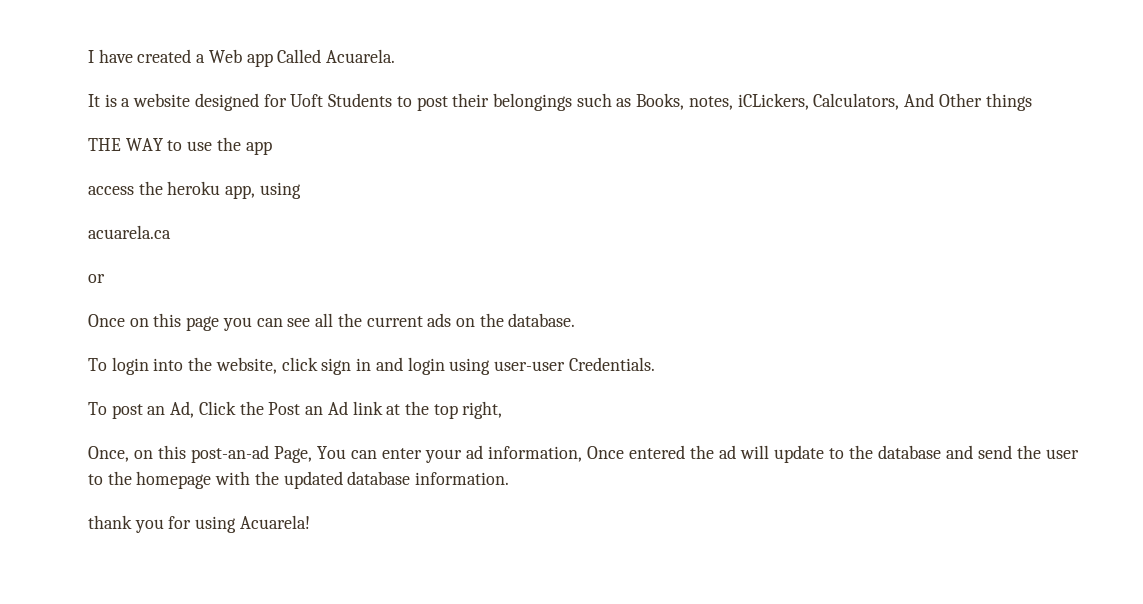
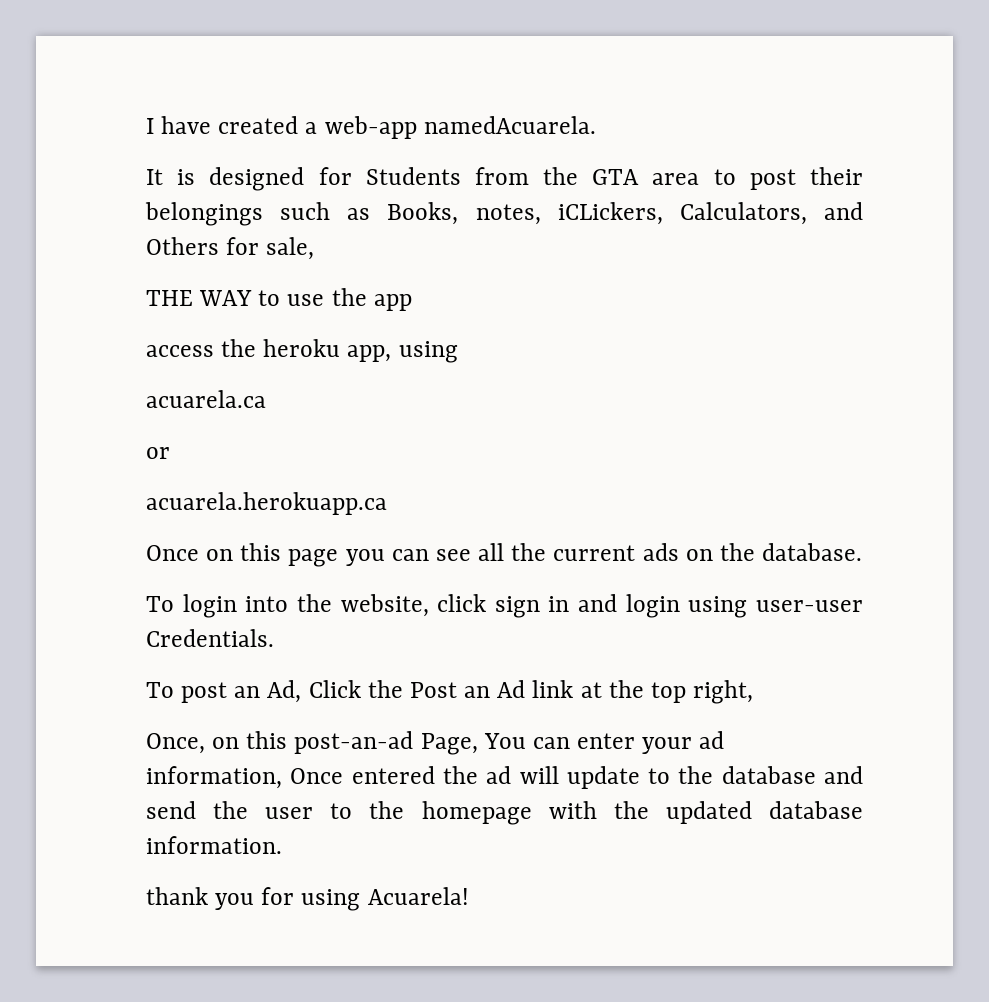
- I have created a Web app Called Acuarela.
- It is a website designed for Uoft Students to post their belongings such as Books, notes, iCLickers, Calculators, And Other things
+ I have created a web-app namedAcuarela.
+ It is designed for Students from the GTA area to post their belongings such as Books, notes, iCLickers, Calculators, and Others for sale,
+ acuarela.herokuapp.ca

